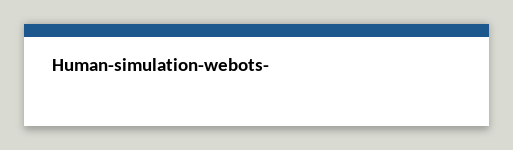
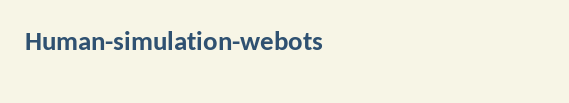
- Human-simulation-webots-
+ Human-simulation-webots

